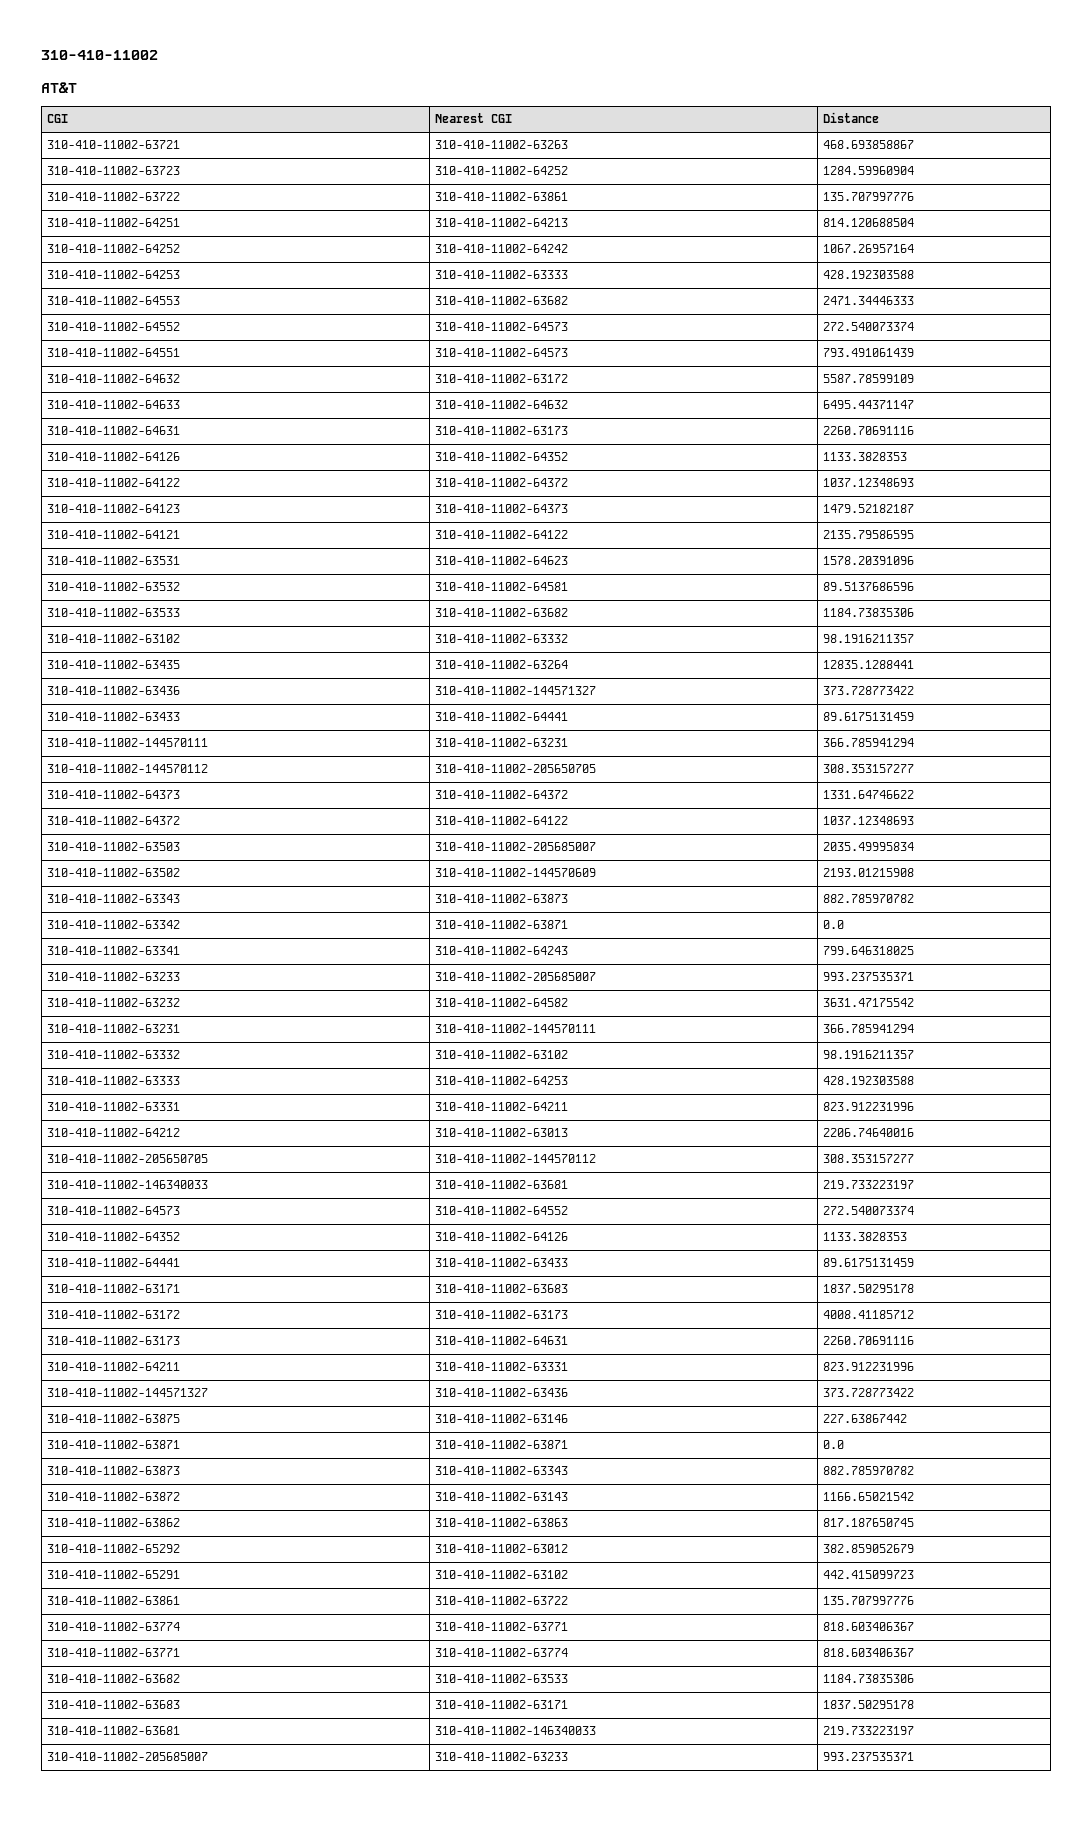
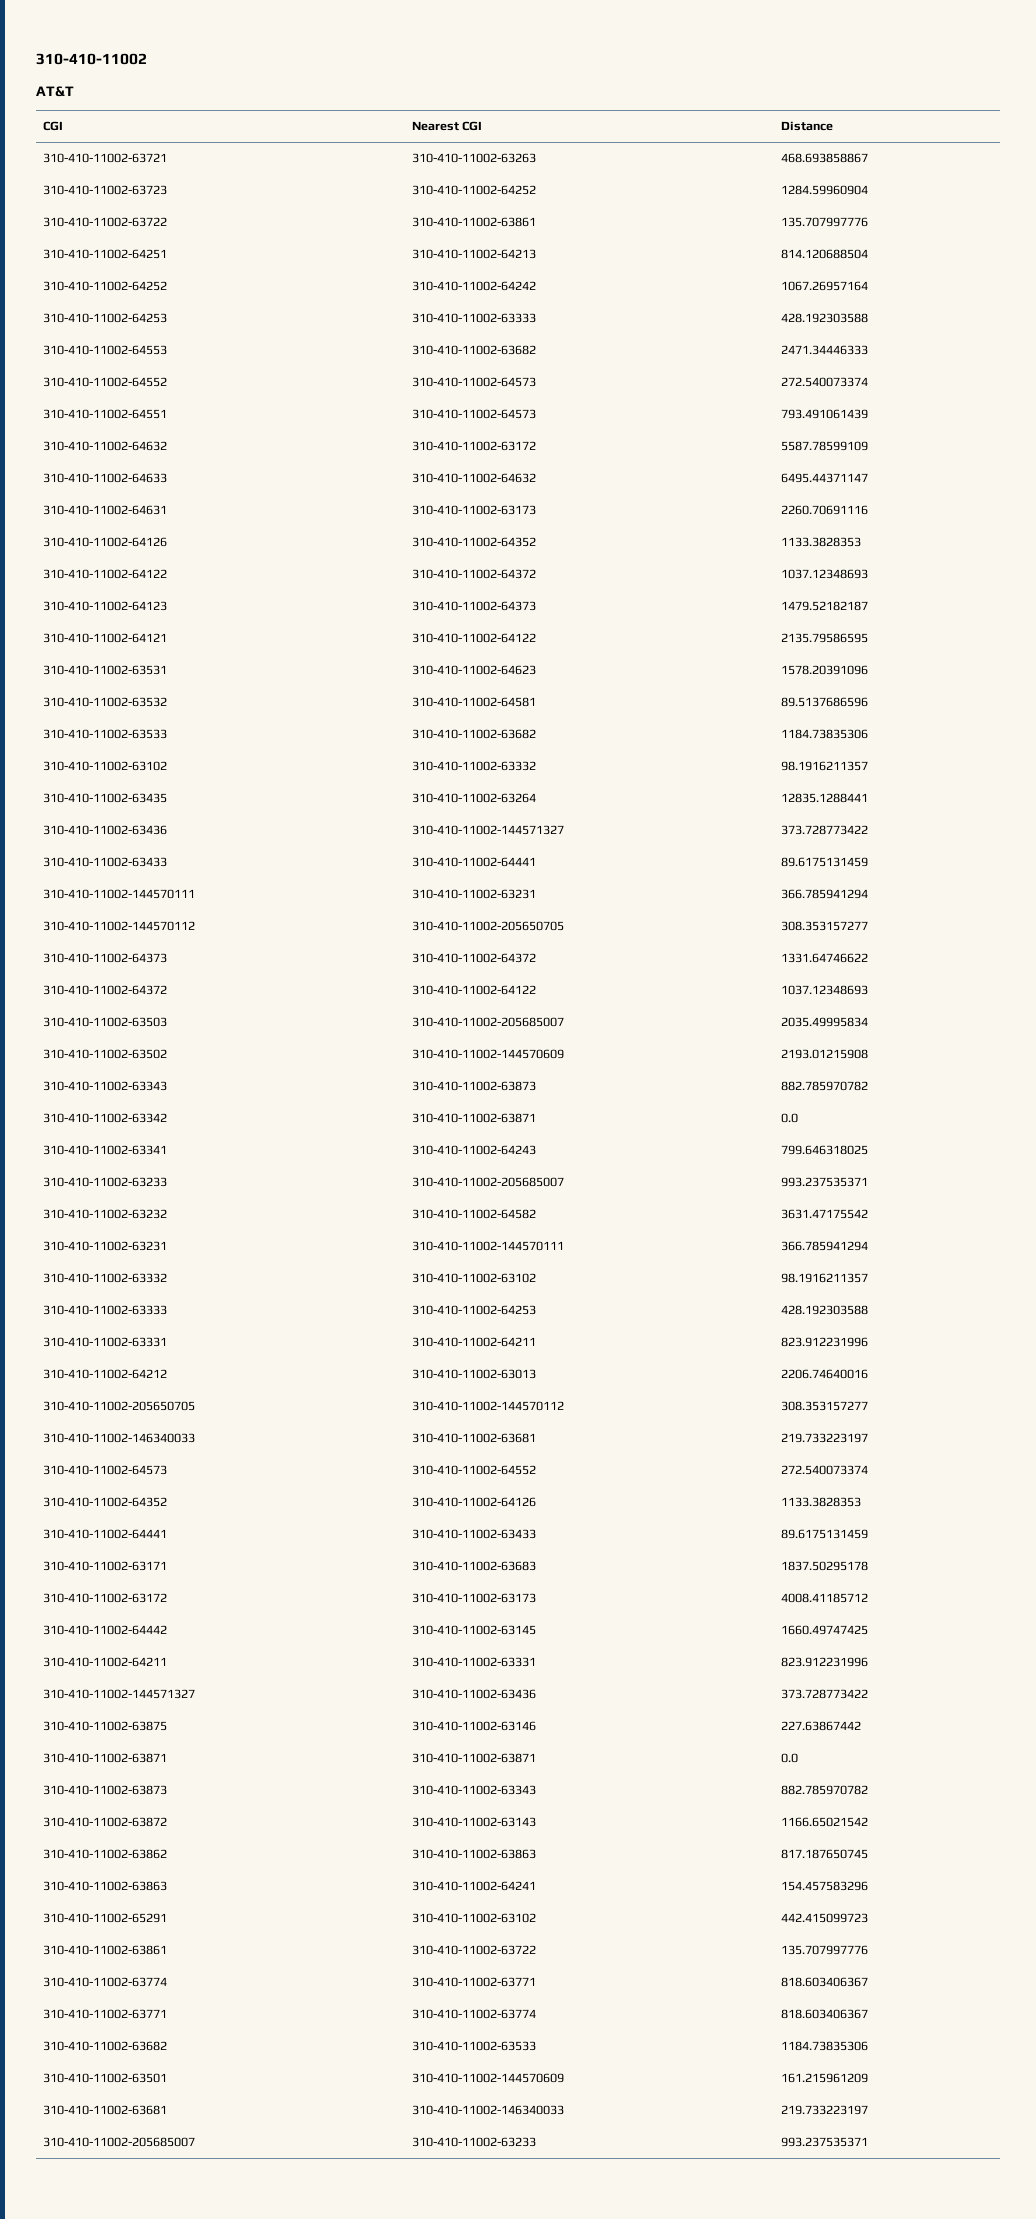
- 310-410-11002-63173 | 310-410-11002-64631 | 2260.70691116
+ 310-410-11002-64442 | 310-410-11002-63145 | 1660.49747425
- 310-410-11002-65292 | 310-410-11002-63012 | 382.859052679
+ 310-410-11002-63863 | 310-410-11002-64241 | 154.457583296
- 310-410-11002-63683 | 310-410-11002-63171 | 1837.50295178
+ 310-410-11002-63501 | 310-410-11002-144570609 | 161.215961209

